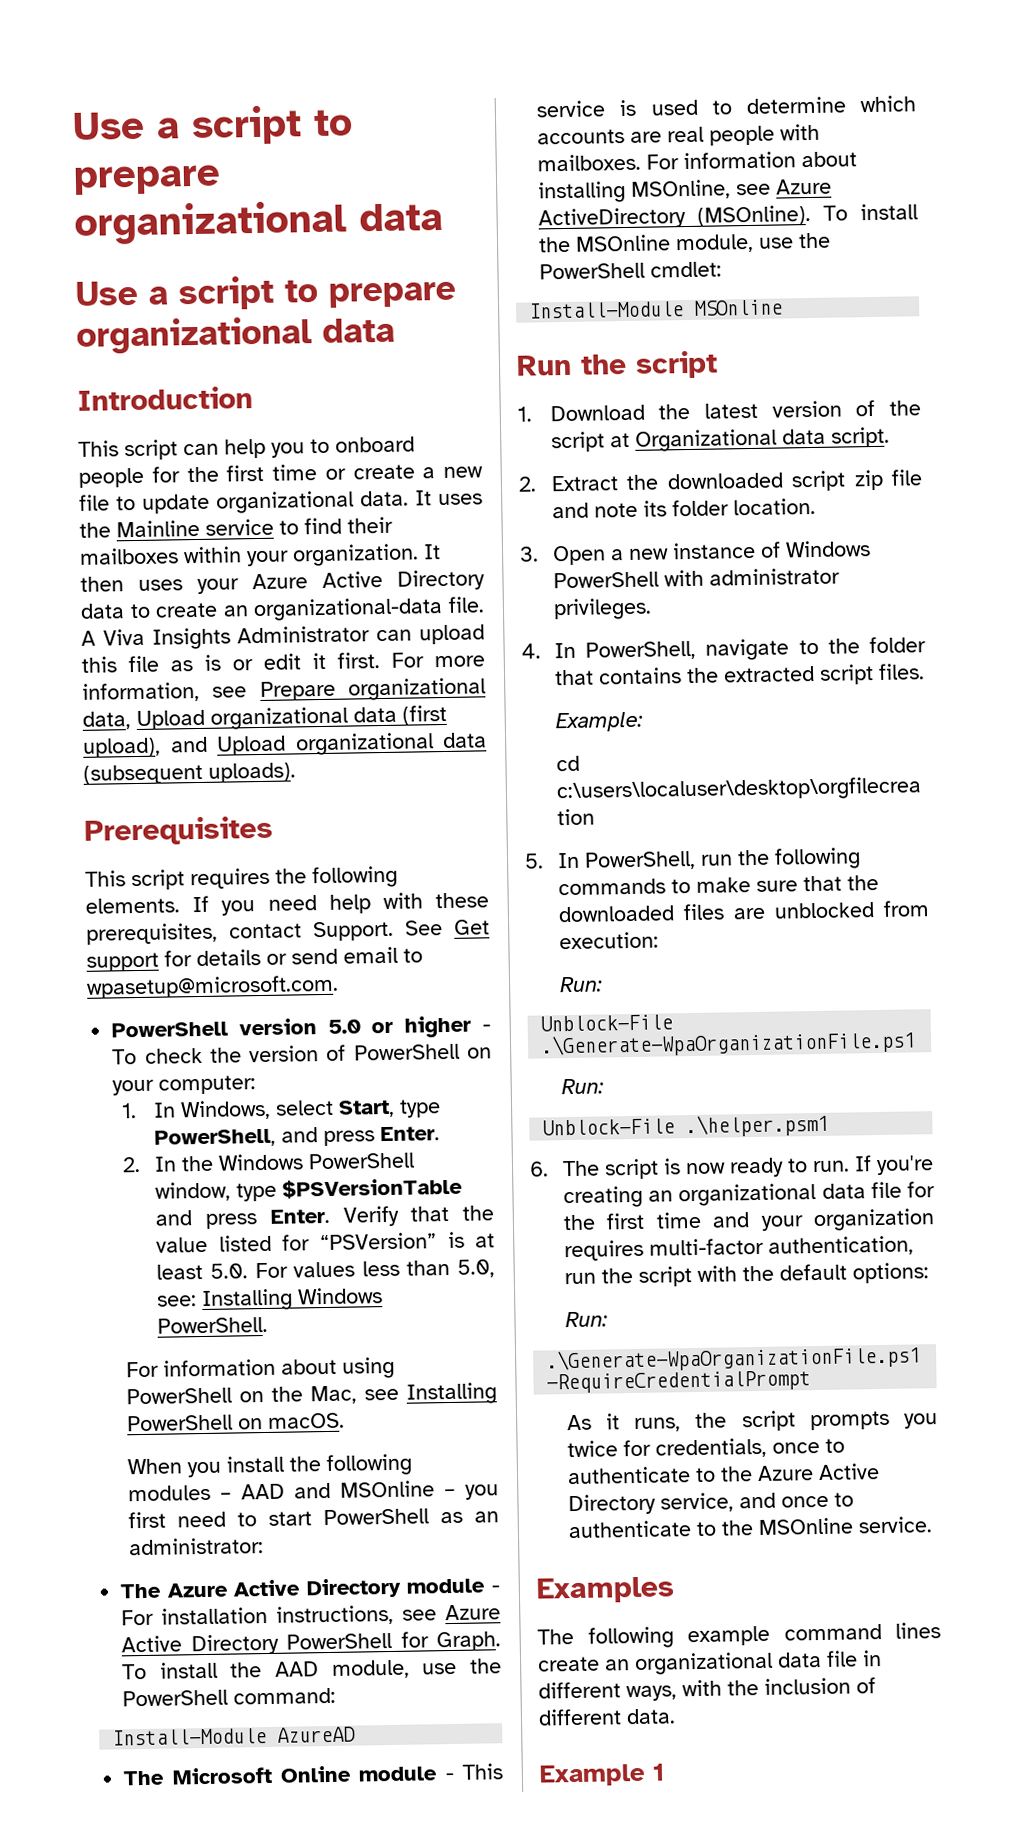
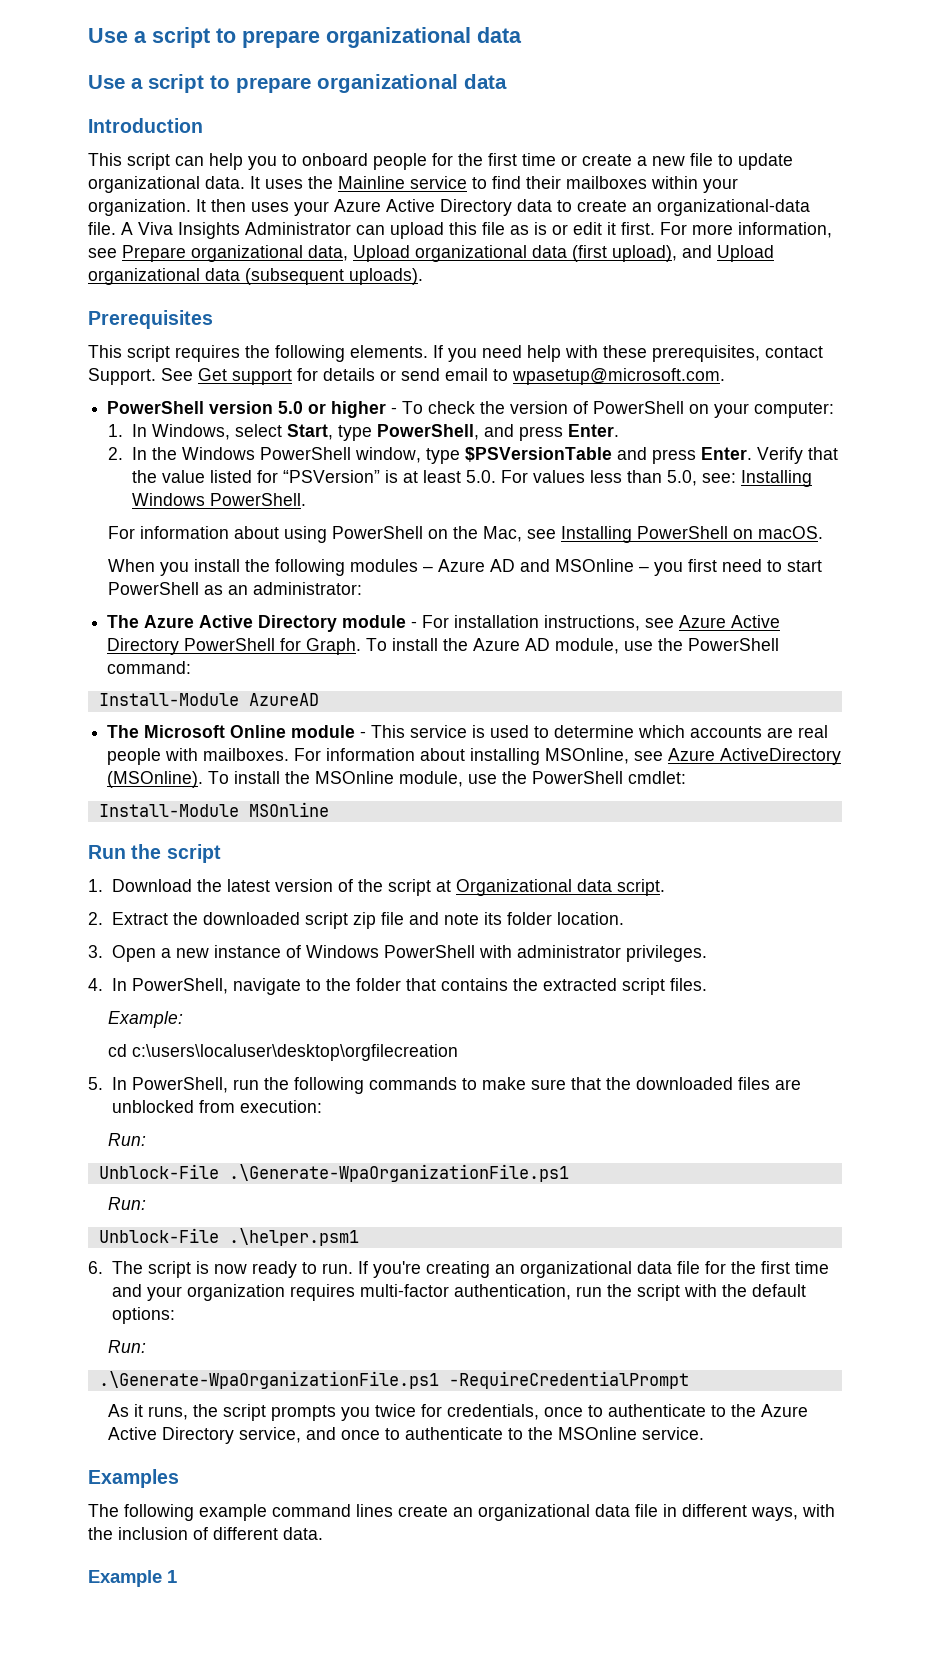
- When you install the following modules – AAD and MSOnline – you first need to start PowerShell as an administrator:
+ When you install the following modules – Azure AD and MSOnline – you first need to start PowerShell as an administrator:
- To install the AAD module, use the PowerShell command:
+ To install the Azure AD module, use the PowerShell command:

